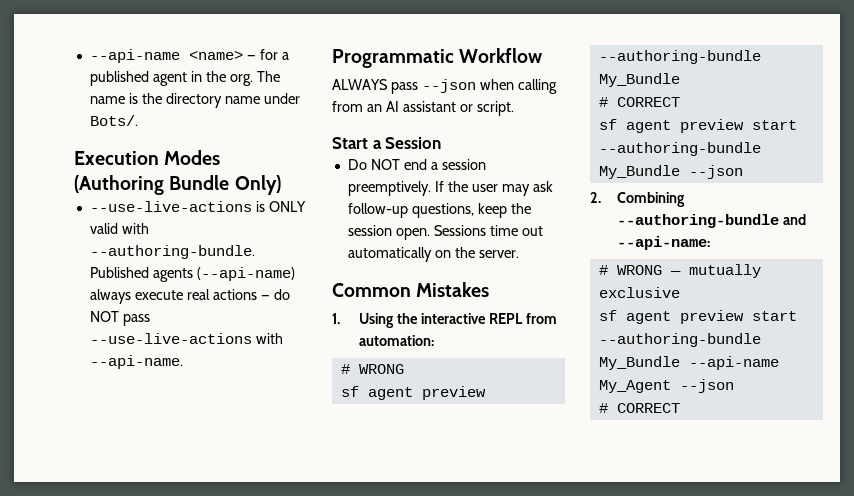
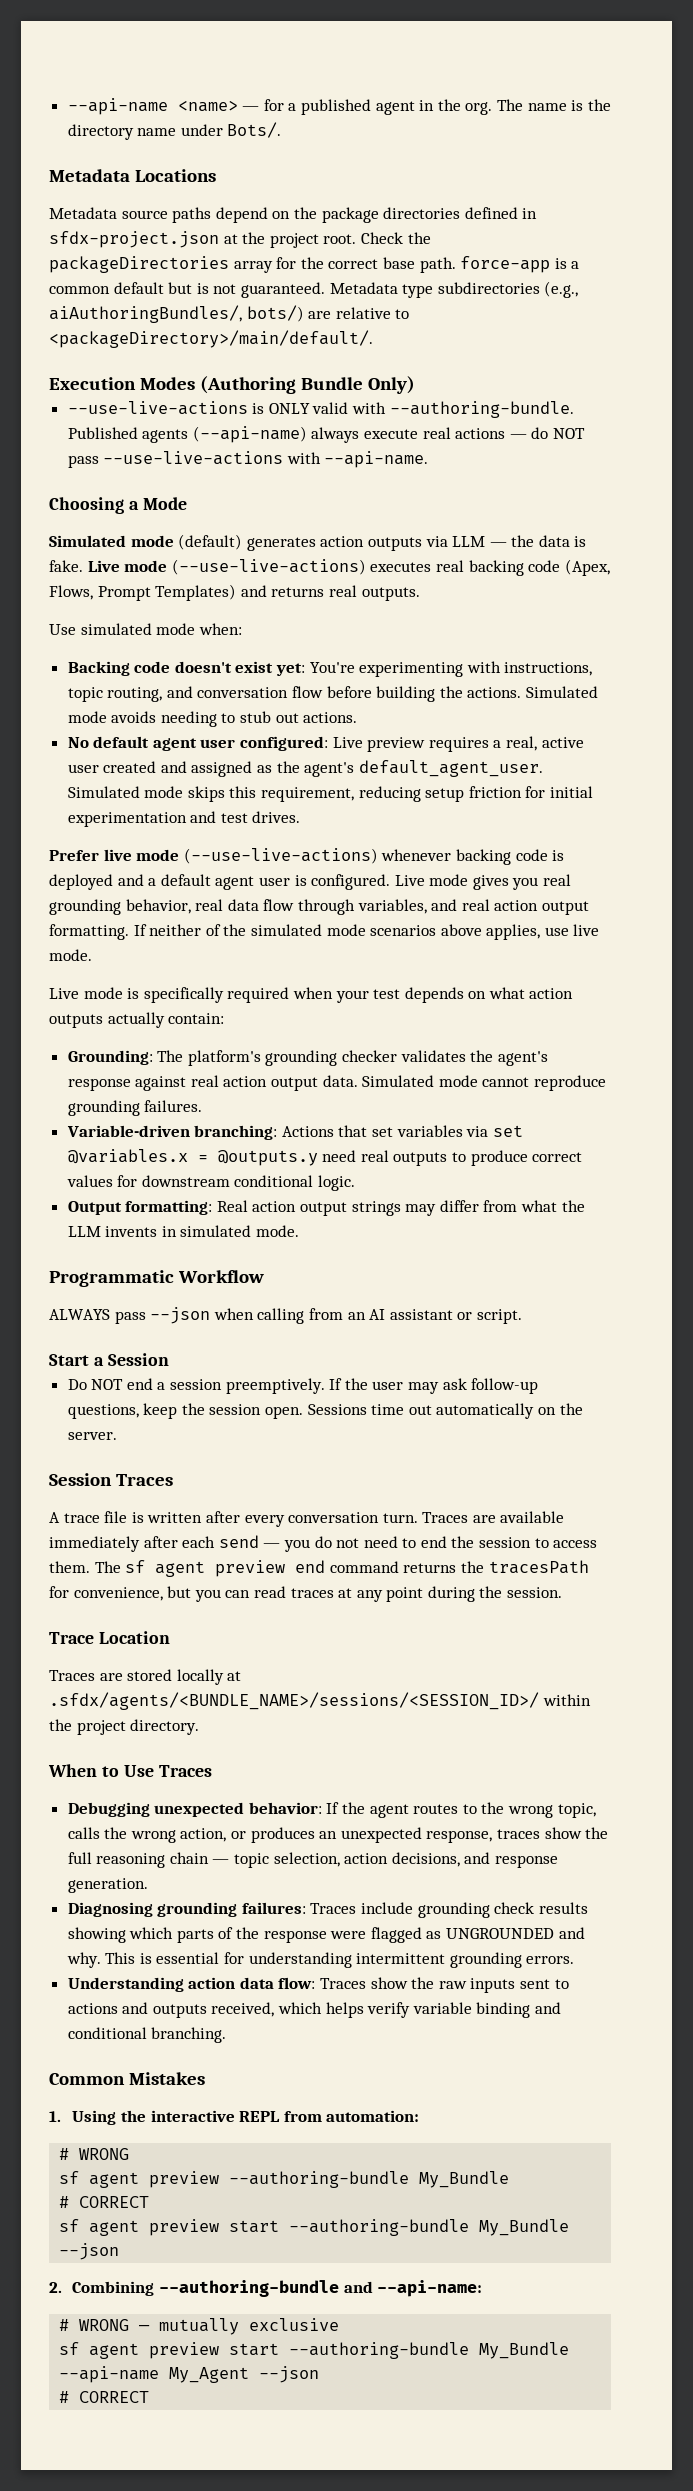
+ Metadata Locations
+ Metadata source paths depend on the package directories defined in sfdx-project.json at the project root. Check the packageDirectories array for the correct base path. force-app is a common default but is not guaranteed. Metadata type subdirectories (e.g., aiAuthoringBundles/, bots/) are relative to <packageDirectory>/main/default/.
+ Choosing a Mode
+ Simulated mode (default) generates action outputs via LLM — the data is fake. Live mode (--use-live-actions) executes real backing code (Apex, Flows, Prompt Templates) and returns real outputs.
+ Use simulated mode when:
+ Backing code doesn't exist yet: You're experimenting with instructions, topic routing, and conversation flow before building the actions. Simulated mode avoids needing to stub out actions.
+ No default agent user configured: Live preview requires a real, active user created and assigned as the agent's default_agent_user. Simulated mode skips this requirement, reducing setup friction for initial experimentation and test drives.
+ Prefer live mode (--use-live-actions) whenever backing code is deployed and a default agent user is configured. Live mode gives you real grounding behavior, real data flow through variables, and real action output formatting. If neither of the simulated mode scenarios above applies, use live mode.
+ Live mode is specifically required when your test depends on what action outputs actually contain:
+ Grounding: The platform's grounding checker validates the agent's response against real action output data. Simulated mode cannot reproduce grounding failures.
+ Variable-driven branching: Actions that set variables via set @variables.x = @outputs.y need real outputs to produce correct values for downstream conditional logic.
+ Output formatting: Real action output strings may differ from what the LLM invents in simulated mode.
+ Session Traces
+ A trace file is written after every conversation turn. Traces are available immediately after each send — you do not need to end the session to access them. The sf agent preview end command returns the tracesPath for convenience, but you can read traces at any point during the session.
+ Trace Location
+ Traces are stored locally at .sfdx/agents/<BUNDLE_NAME>/sessions/<SESSION_ID>/ within the project directory.
+ When to Use Traces
+ Debugging unexpected behavior: If the agent routes to the wrong topic, calls the wrong action, or produces an unexpected response, traces show the full reasoning chain — topic selection, action decisions, and response generation.
+ Diagnosing grounding failures: Traces include grounding check results showing which parts of the response were flagged as UNGROUNDED and why. This is essential for understanding intermittent grounding errors.
+ Understanding action data flow: Traces show the raw inputs sent to actions and outputs received, which helps verify variable binding and conditional branching.

